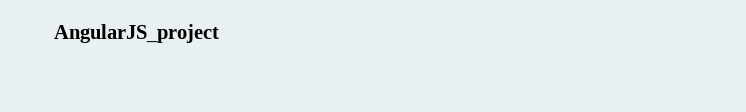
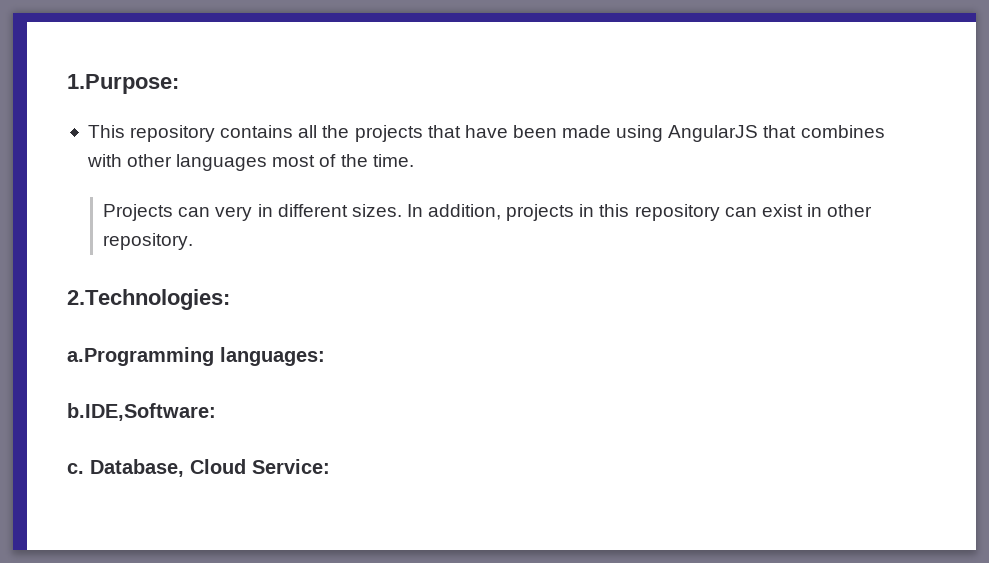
- AngularJS_project
+ 1.Purpose:
+ This repository contains all the projects that have been made using AngularJS that combines with other languages most of the time.
+ Projects can very in different sizes. In addition, projects in this repository can exist in other repository.
+ 2.Technologies:
+ a.Programming languages:
+ b.IDE,Software:
+ c. Database, Cloud Service:

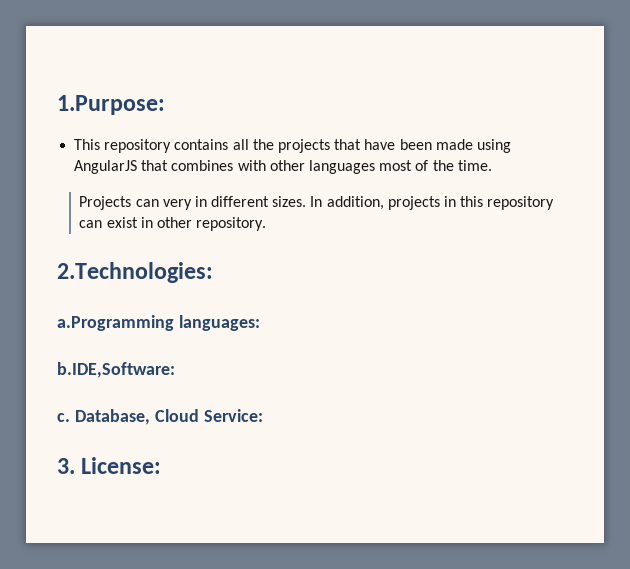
+ 3. License:

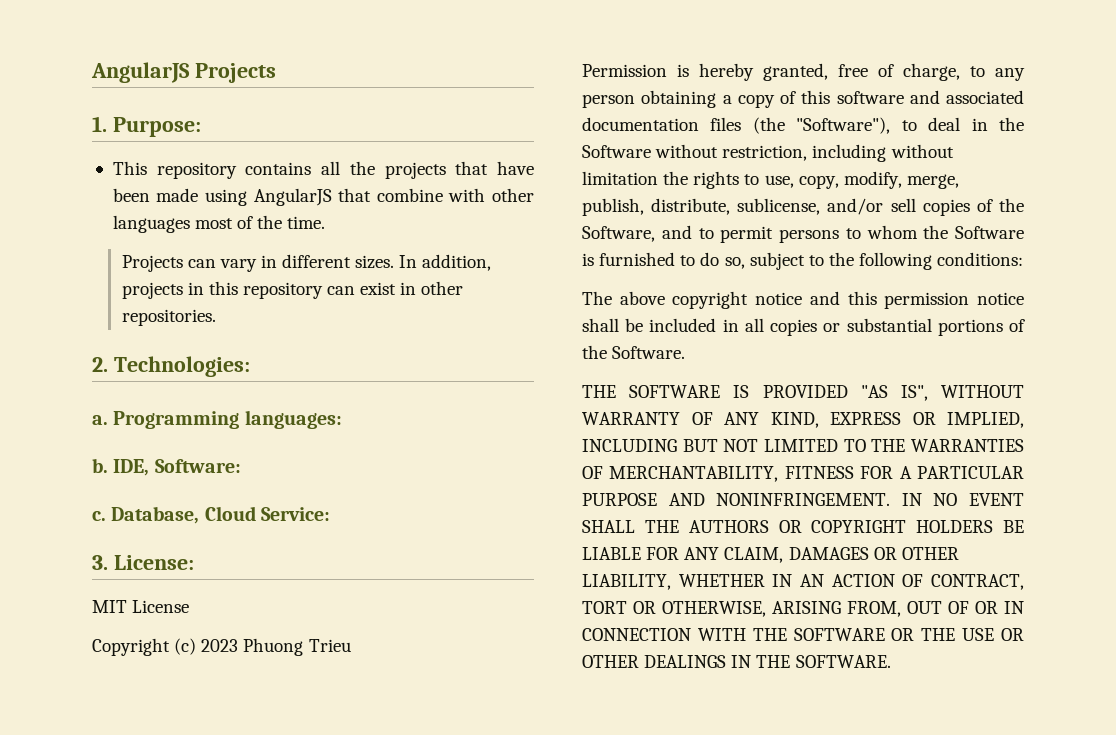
- 1.Purpose:
+ AngularJS Projects
+ 1. Purpose:
- This repository contains all the projects that have been made using AngularJS that combines with other languages most of the time.
+ This repository contains all the projects that have been made using AngularJS that combine with other languages most of the time.
- Projects can very in different sizes.
+ Projects can vary in different sizes.
- In addition, projects in this repository can exist in other repository.
- 2.Technologies:
- a.Programming languages:
- b.IDE,Software:
+ In addition, projects in this repository can exist in other repositories.
+ 2. Technologies:
+ a. Programming languages:
+ b. IDE, Software:
+ MIT License
+ Copyright (c) 2023 Phuong Trieu
+ Permission is hereby granted, free of charge, to any person obtaining a copy of this software and associated documentation files (the "Software"), to deal in the Software without restriction, including without limitation the rights to use, copy, modify, merge, publish, distribute, sublicense, and/or sell copies of the Software, and to permit persons to whom the Software is furnished to do so, subject to the following conditions:
+ The above copyright notice and this permission notice shall be included in all copies or substantial portions of the Software.
+ THE SOFTWARE IS PROVIDED "AS IS", WITHOUT WARRANTY OF ANY KIND, EXPRESS OR IMPLIED, INCLUDING BUT NOT LIMITED TO THE WARRANTIES OF MERCHANTABILITY, FITNESS FOR A PARTICULAR PURPOSE AND NONINFRINGEMENT. IN NO EVENT SHALL THE AUTHORS OR COPYRIGHT HOLDERS BE LIABLE FOR ANY CLAIM, DAMAGES OR OTHER LIABILITY, WHETHER IN AN ACTION OF CONTRACT, TORT OR OTHERWISE, ARISING FROM, OUT OF OR IN CONNECTION WITH THE SOFTWARE OR THE USE OR OTHER DEALINGS IN THE SOFTWARE.

